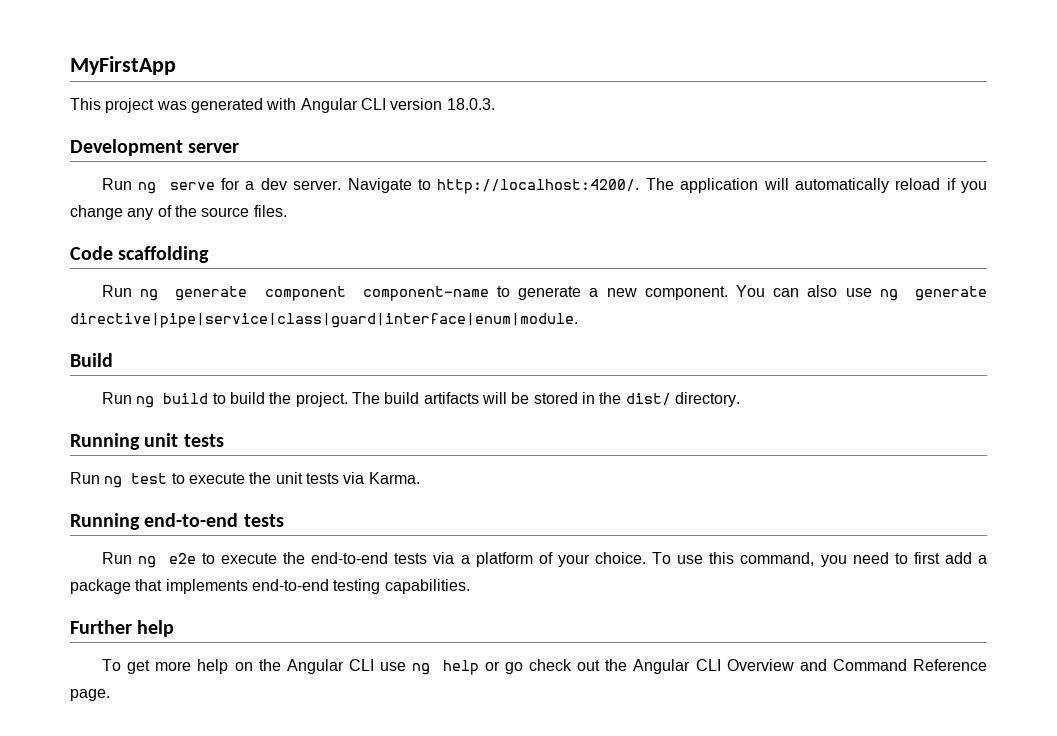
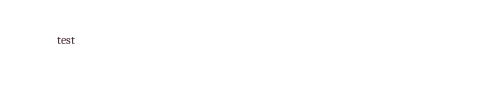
- MyFirstApp
- This project was generated with Angular CLI version 18.0.3.
- Development server
- Run ng serve for a dev server. Navigate to http://localhost:4200/. The application will automatically reload if you change any of the source files.
- Code scaffolding
- Run ng generate component component-name to generate a new component. You can also use ng generate directive|pipe|service|class|guard|interface|enum|module.
- Build
- Run ng build to build the project. The build artifacts will be stored in the dist/ directory.
- Running unit tests
- Run ng test to execute the unit tests via Karma.
- Running end-to-end tests
- Run ng e2e to execute the end-to-end tests via a platform of your choice. To use this command, you need to first add a package that implements end-to-end testing capabilities.
- Further help
- To get more help on the Angular CLI use ng help or go check out the Angular CLI Overview and Command Reference page.
+ test

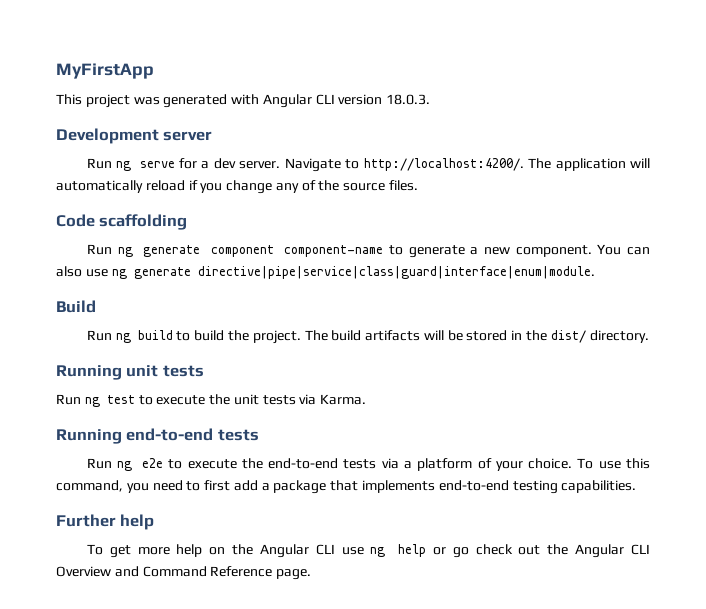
- test
+ MyFirstApp
+ This project was generated with Angular CLI version 18.0.3.
+ Development server
+ Run ng serve for a dev server. Navigate to http://localhost:4200/. The application will automatically reload if you change any of the source files.
+ Code scaffolding
+ Run ng generate component component-name to generate a new component. You can also use ng generate directive|pipe|service|class|guard|interface|enum|module.
+ Build
+ Run ng build to build the project. The build artifacts will be stored in the dist/ directory.
+ Running unit tests
+ Run ng test to execute the unit tests via Karma.
+ Running end-to-end tests
+ Run ng e2e to execute the end-to-end tests via a platform of your choice. To use this command, you need to first add a package that implements end-to-end testing capabilities.
+ Further help
+ To get more help on the Angular CLI use ng help or go check out the Angular CLI Overview and Command Reference page.

